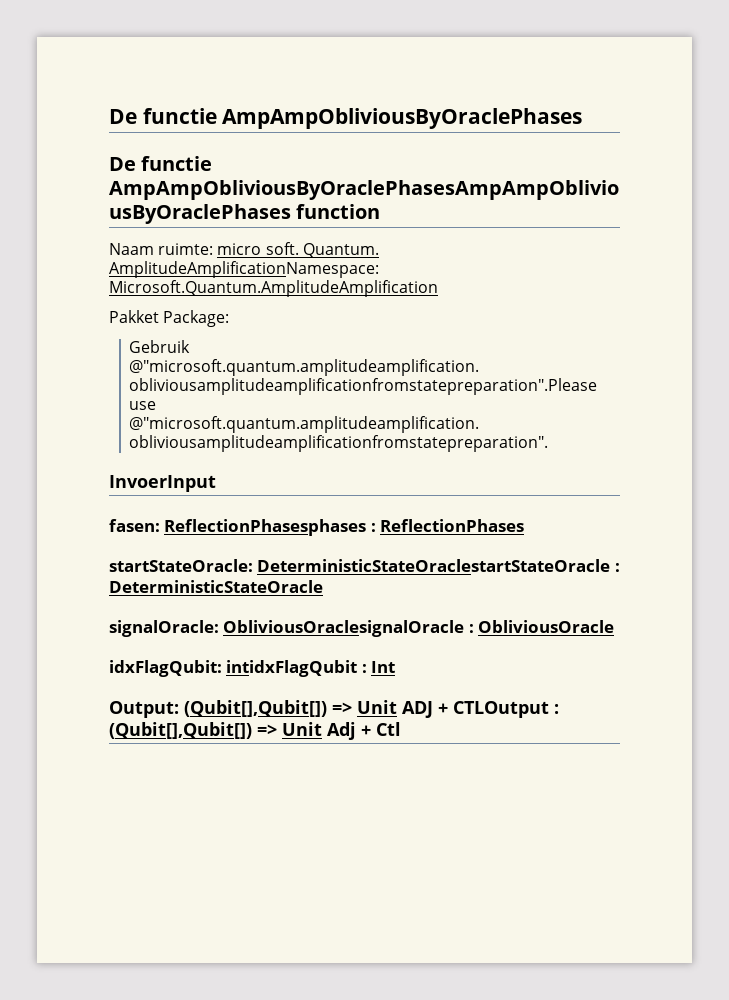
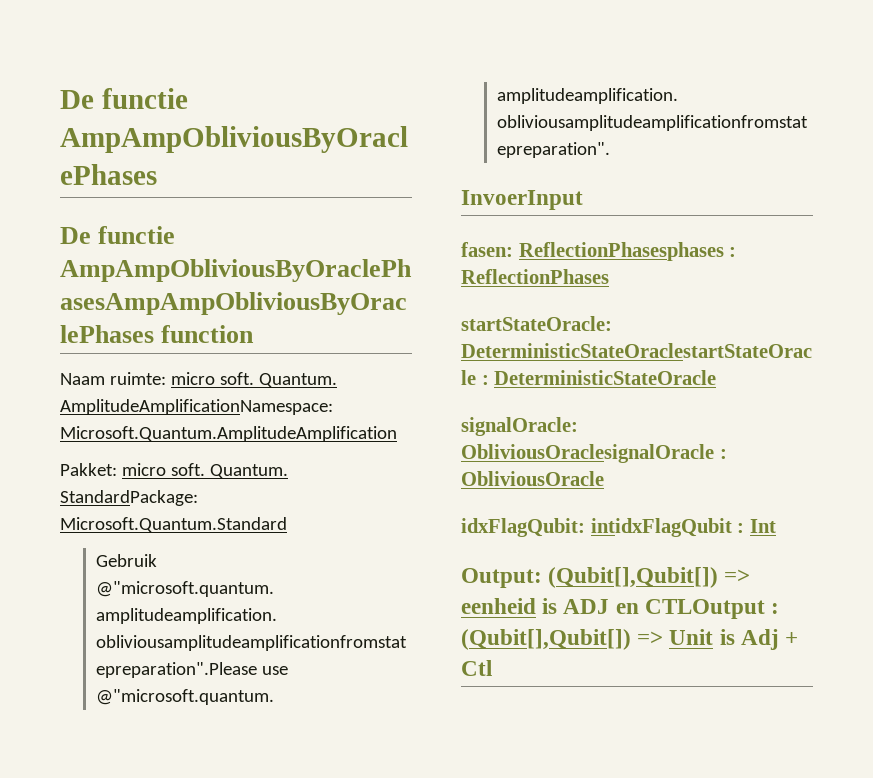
- Pakket Package:
+ Pakket: micro soft. Quantum. StandardPackage: Microsoft.Quantum.Standard
- Output: (Qubit[],Qubit[]) => Unit ADJ + CTLOutput : (Qubit[],Qubit[]) => Unit Adj + Ctl
+ Output: (Qubit[],Qubit[]) => eenheid is ADJ en CTLOutput : (Qubit[],Qubit[]) => Unit is Adj + Ctl

